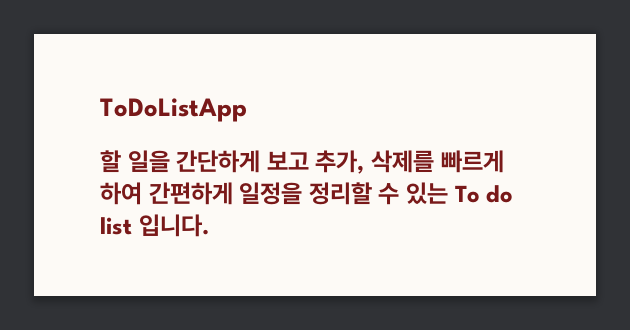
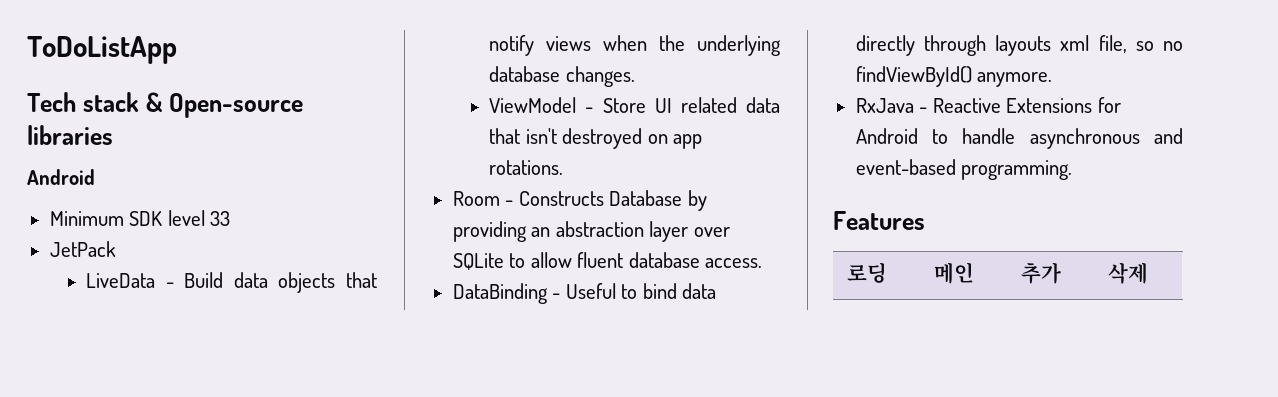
- 할 일을 간단하게 보고 추가, 삭제를 빠르게 하여 간편하게 일정을 정리할 수 있는 To do list 입니다.
+ Tech stack & Open-source libraries
+ Android
+ Minimum SDK level 33
+ JetPack
+ LiveData - Build data objects that notify views when the underlying database changes.
+ ViewModel - Store UI related data that isn't destroyed on app rotations.
+ Room - Constructs Database by providing an abstraction layer over SQLite to allow fluent database access.
+ DataBinding - Useful to bind data directly through layouts xml file, so no findViewById() anymore.
+ RxJava - Reactive Extensions for Android to handle asynchronous and event-based programming.
+ Features
+ 로딩 | 메인 | 추가 | 삭제

